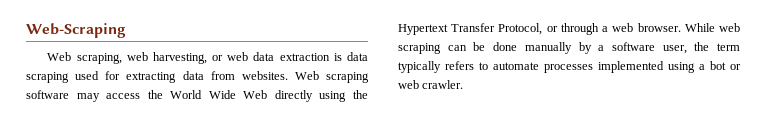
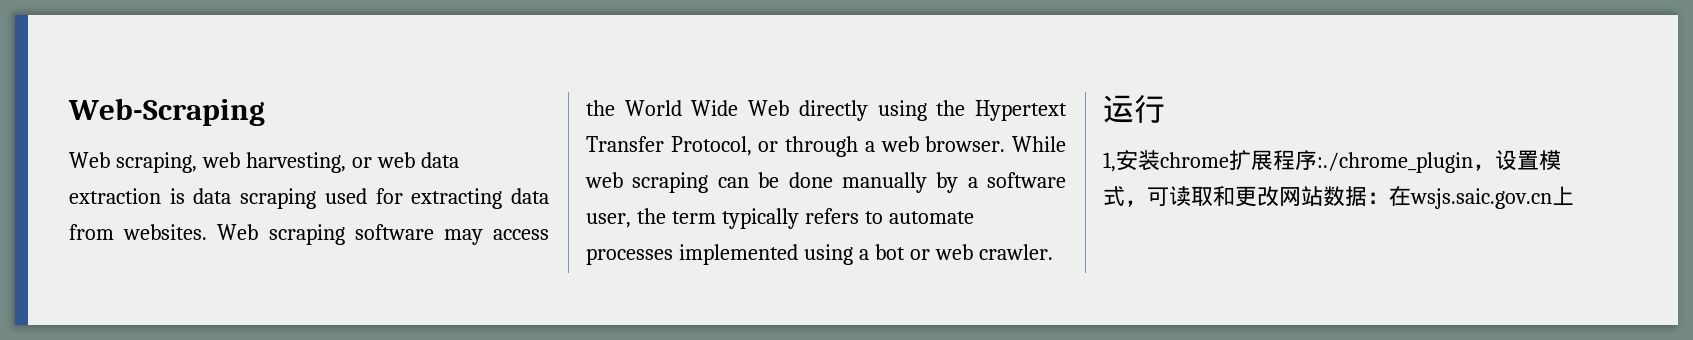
+ 运行
+ 1,安装chrome扩展程序:./chrome_plugin，设置模式，可读取和更改网站数据：在wsjs.saic.gov.cn上

